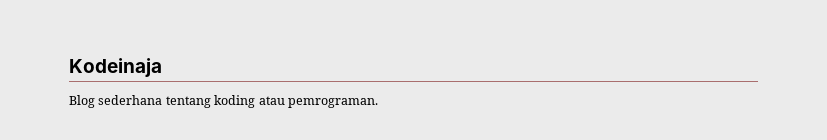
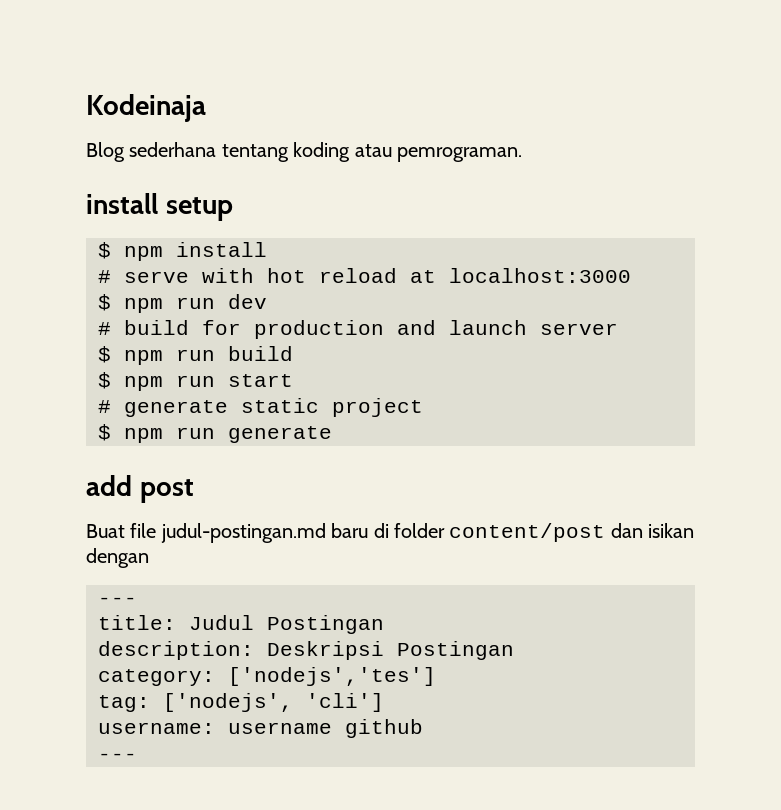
+ install setup
+ $ npm install
+ # serve with hot reload at localhost:3000
+ $ npm run dev
+ # build for production and launch server
+ $ npm run build
+ $ npm run start
+ # generate static project
+ $ npm run generate
+ add post
+ Buat file judul-postingan.md baru di folder content/post dan isikan dengan
+ ---
+ title: Judul Postingan
+ description: Deskripsi Postingan
+ category: ['nodejs','tes']
+ tag: ['nodejs', 'cli']
+ username: username github
+ ---

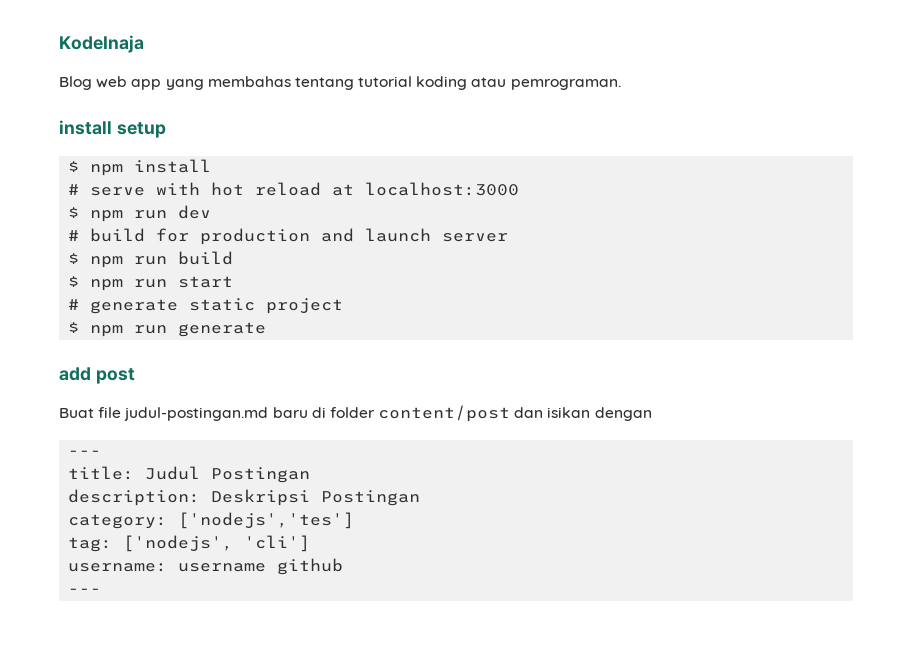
- Kodeinaja
+ KodeInaja
- Blog sederhana tentang koding atau pemrograman.
+ Blog web app yang membahas tentang tutorial koding atau pemrograman.

